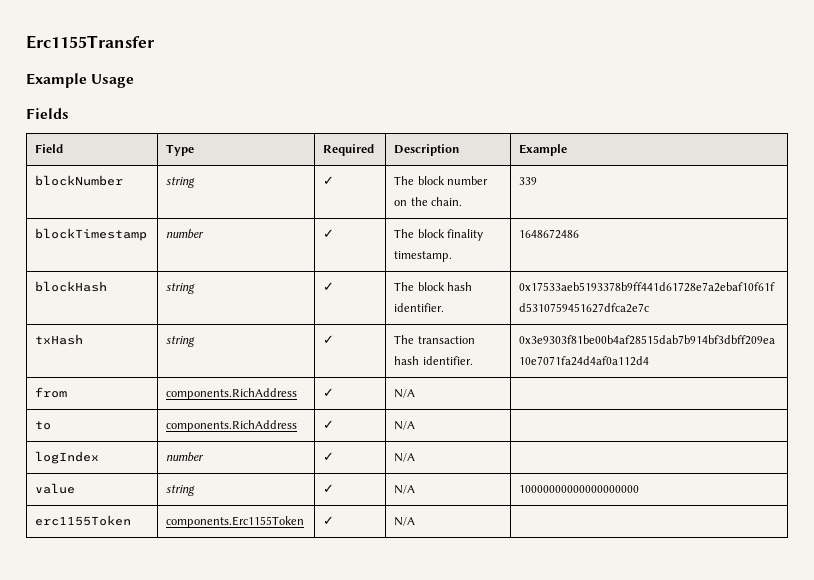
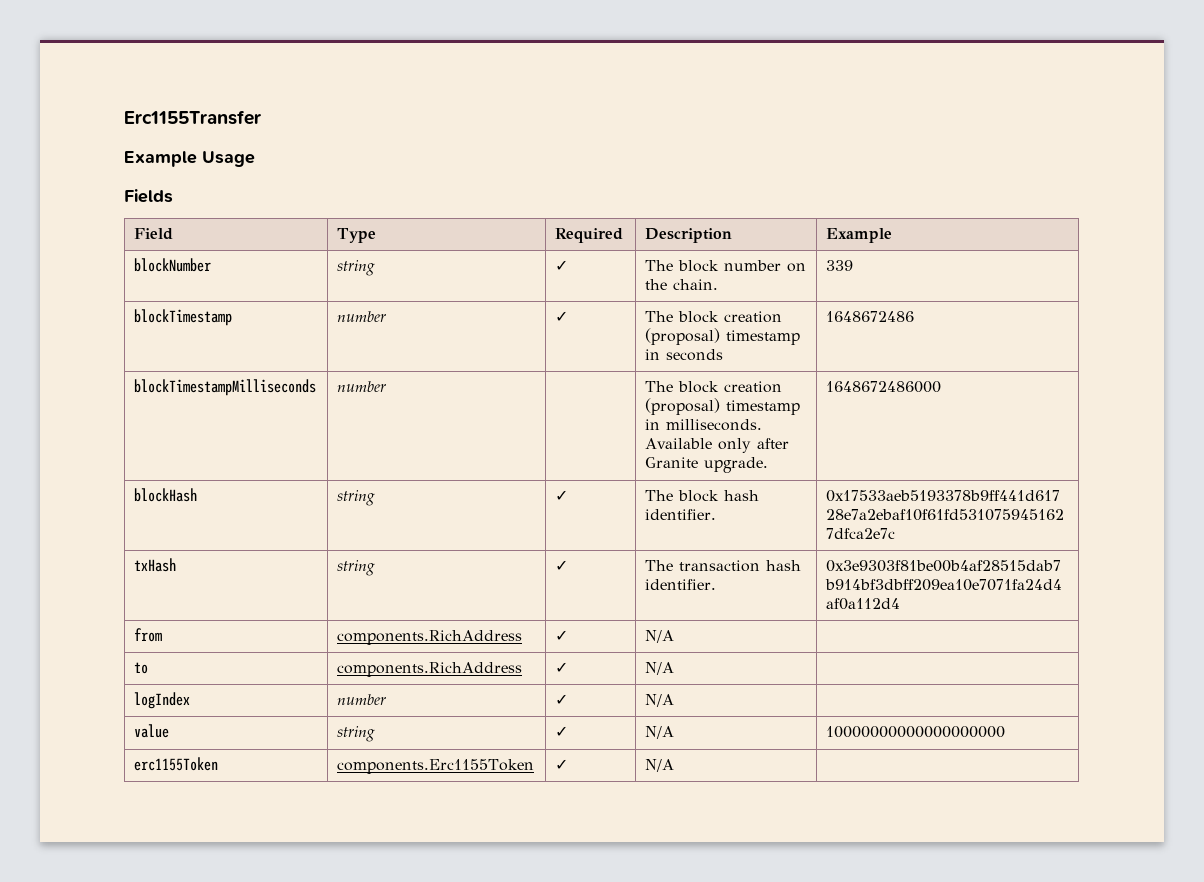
- blockTimestamp | number | ✓ | The block finality timestamp. | 1648672486
+ blockTimestamp | number | ✓ | The block creation (proposal) timestamp in seconds | 1648672486
+ blockTimestampMilliseconds | number | | The block creation (proposal) timestamp in milliseconds. Available only after Granite upgrade. | 1648672486000

